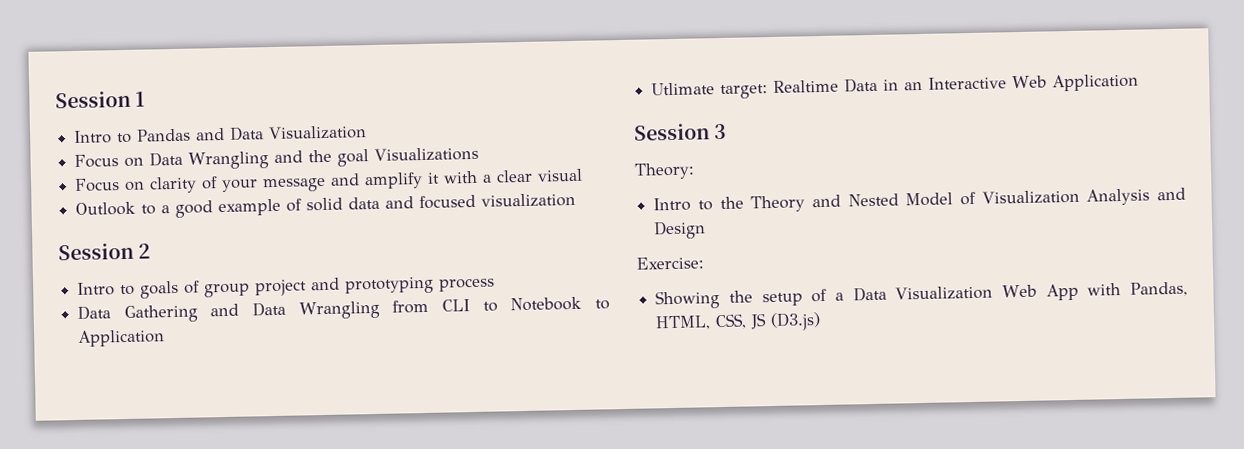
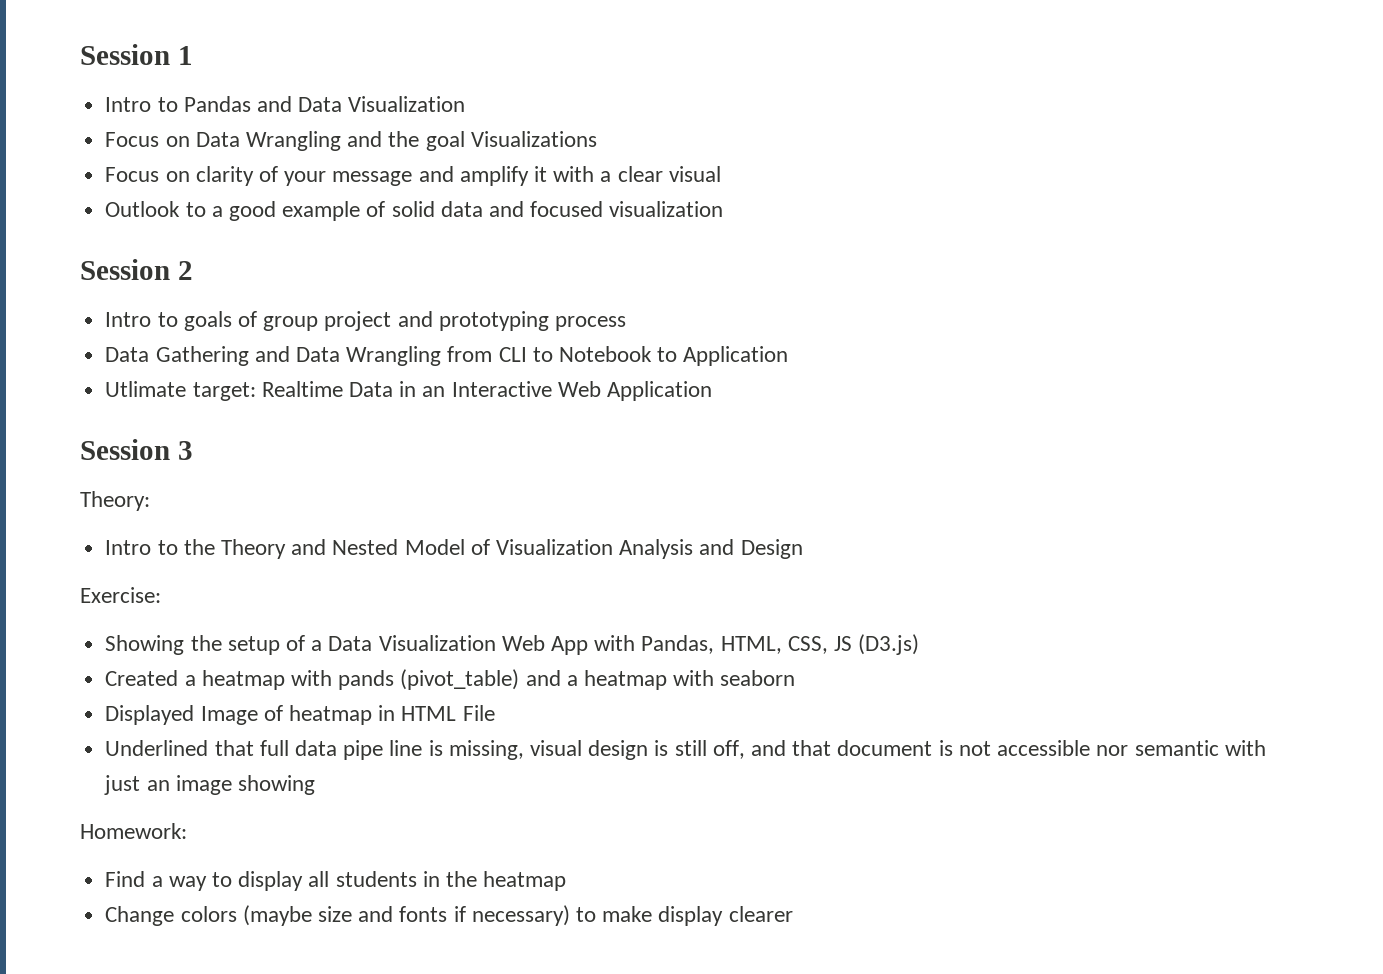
+ Created a heatmap with pands (pivot_table) and a heatmap with seaborn
+ Displayed Image of heatmap in HTML File
+ Underlined that full data pipe line is missing, visual design is still off, and that document is not accessible nor semantic with just an image showing
+ Homework:
+ Find a way to display all students in the heatmap
+ Change colors (maybe size and fonts if necessary) to make display clearer

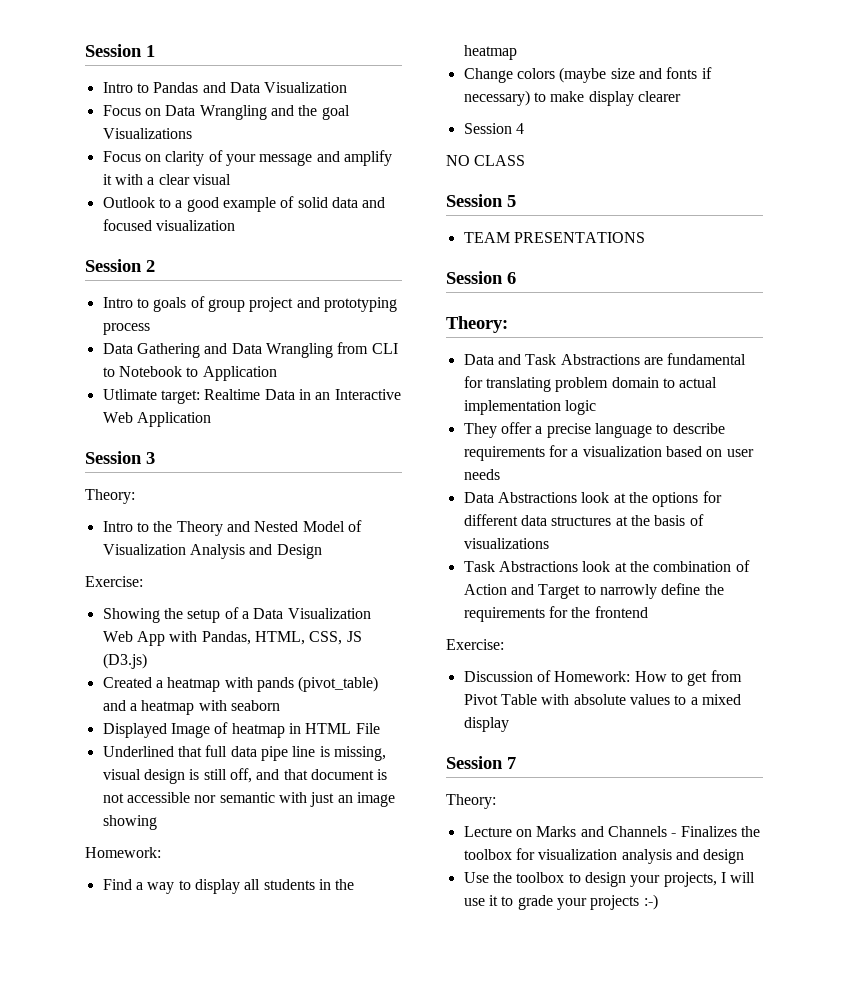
+ Session 4
+ NO CLASS
+ Session 5
+ TEAM PRESENTATIONS
+ Session 6
+ Theory:
+ Data and Task Abstractions are fundamental for translating problem domain to actual implementation logic
+ They offer a precise language to describe requirements for a visualization based on user needs
+ Data Abstractions look at the options for different data structures at the basis of visualizations
+ Task Abstractions look at the combination of Action and Target to narrowly define the requirements for the frontend
+ Exercise:
+ Discussion of Homework: How to get from Pivot Table with absolute values to a mixed display
+ Session 7
+ Theory:
+ Lecture on Marks and Channels - Finalizes the toolbox for visualization analysis and design
+ Use the toolbox to design your projects, I will use it to grade your projects :-)

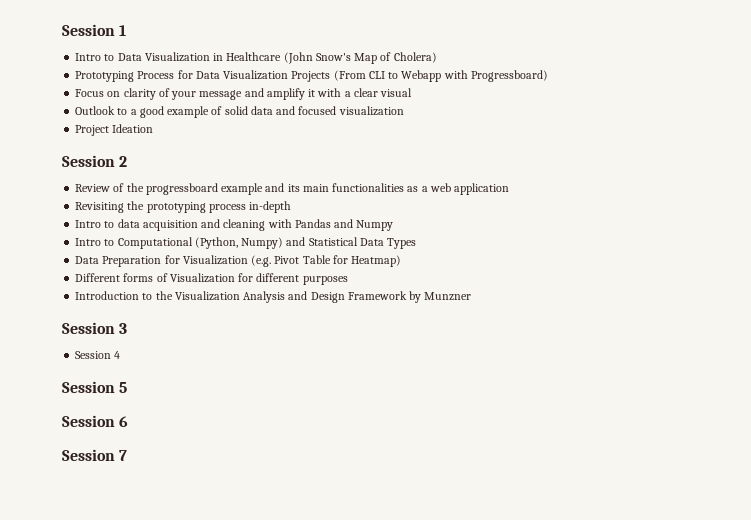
- Intro to Pandas and Data Visualization
- Focus on Data Wrangling and the goal Visualizations
+ Intro to Data Visualization in Healthcare (John Snow's Map of Cholera)
+ Prototyping Process for Data Visualization Projects (From CLI to Webapp with Progressboard)
+ Project Ideation
- Intro to goals of group project and prototyping process
- Data Gathering and Data Wrangling from CLI to Notebook to Application
- Utlimate target: Realtime Data in an Interactive Web Application
+ Review of the progressboard example and its main functionalities as a web application
+ Revisiting the prototyping process in-depth
+ Intro to data acquisition and cleaning with Pandas and Numpy
+ Intro to Computational (Python, Numpy) and Statistical Data Types
+ Data Preparation for Visualization (e.g. Pivot Table for Heatmap)
+ Different forms of Visualization for different purposes
+ Introduction to the Visualization Analysis and Design Framework by Munzner
  Session 3
- Theory:
- Intro to the Theory and Nested Model of Visualization Analysis and Design
- Exercise:
- Showing the setup of a Data Visualization Web App with Pandas, HTML, CSS, JS (D3.js)
- Created a heatmap with pands (pivot_table) and a heatmap with seaborn
- Displayed Image of heatmap in HTML File
- Underlined that full data pipe line is missing, visual design is still off, and that document is not accessible nor semantic with just an image showing
- Homework:
- Find a way to display all students in the heatmap
- Change colors (maybe size and fonts if necessary) to make display clearer
- NO CLASS
- TEAM PRESENTATIONS
  Session 6
- Theory:
- Data and Task Abstractions are fundamental for translating problem domain to actual implementation logic
- They offer a precise language to describe requirements for a visualization based on user needs
- Data Abstractions look at the options for different data structures at the basis of visualizations
- Task Abstractions look at the combination of Action and Target to narrowly define the requirements for the frontend
- Exercise:
- Discussion of Homework: How to get from Pivot Table with absolute values to a mixed display
  Session 7
- Theory:
- Lecture on Marks and Channels - Finalizes the toolbox for visualization analysis and design
- Use the toolbox to design your projects, I will use it to grade your projects :-)

